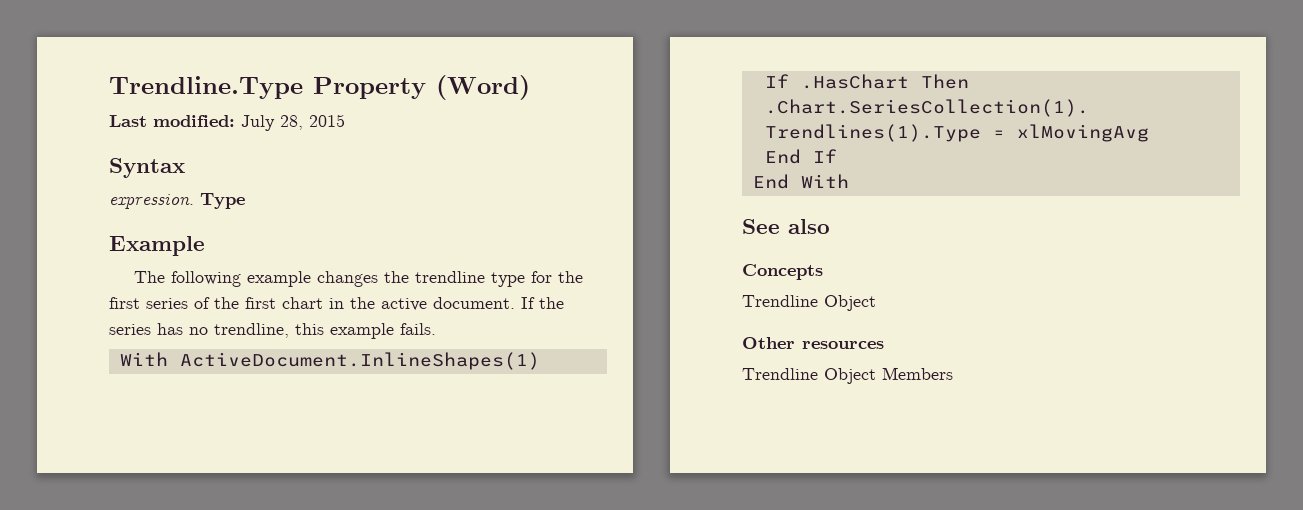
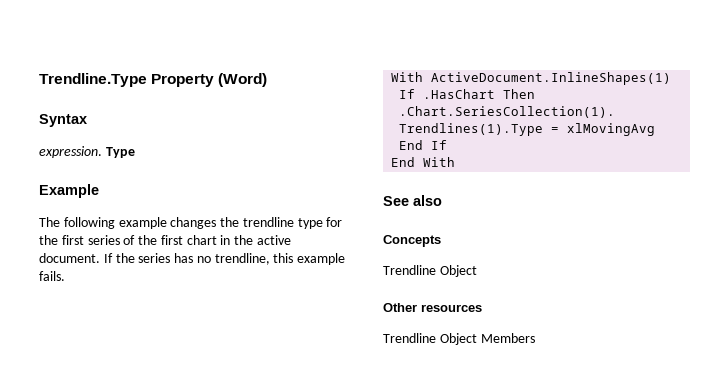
- Last modified: July 28, 2015

